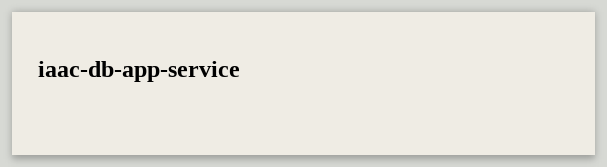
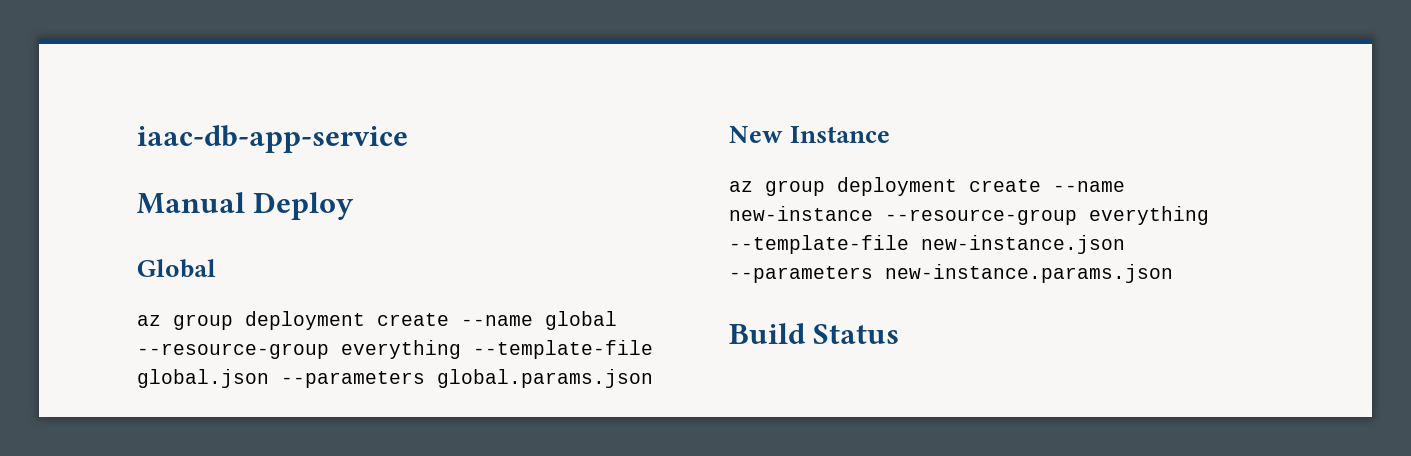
+ Manual Deploy
+ Global
+ az group deployment create --name global --resource-group everything --template-file global.json --parameters global.params.json
+ New Instance
+ az group deployment create --name new-instance --resource-group everything --template-file new-instance.json --parameters new-instance.params.json
+ Build Status

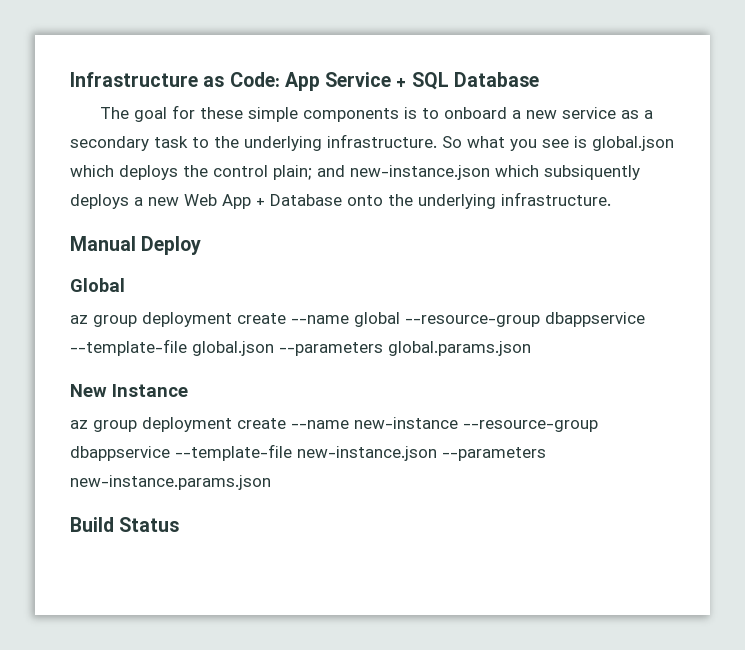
- iaac-db-app-service
+ Infrastructure as Code: App Service + SQL Database
+ The goal for these simple components is to onboard a new service as a secondary task to the underlying infrastructure. So what you see is global.json which deploys the control plain; and new-instance.json which subsiquently deploys a new Web App + Database onto the underlying infrastructure.
- az group deployment create --name global --resource-group everything --template-file global.json --parameters global.params.json
+ az group deployment create --name global --resource-group dbappservice --template-file global.json --parameters global.params.json
- az group deployment create --name new-instance --resource-group everything --template-file new-instance.json --parameters new-instance.params.json
+ az group deployment create --name new-instance --resource-group dbappservice --template-file new-instance.json --parameters new-instance.params.json

